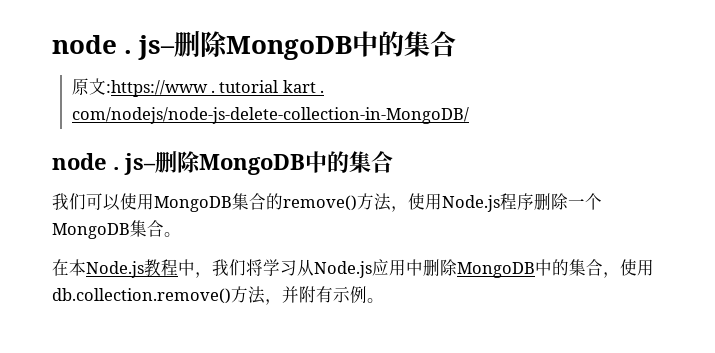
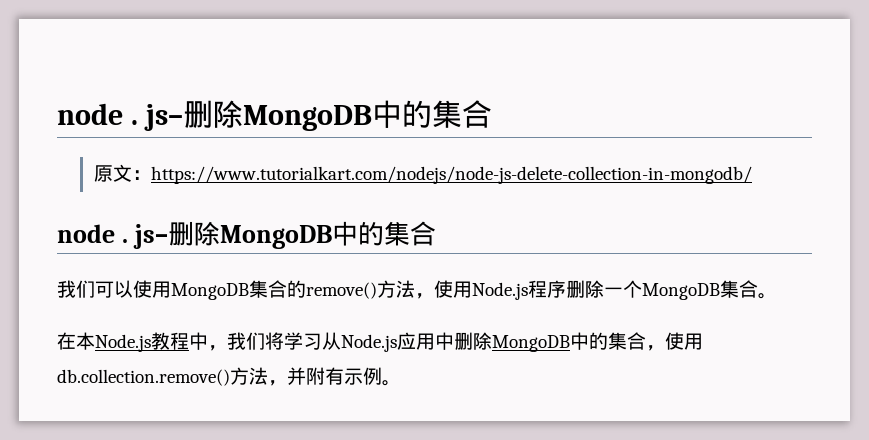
- 原文:https://www . tutorial kart . com/nodejs/node-js-delete-collection-in-MongoDB/
+ 原文：https://www.tutorialkart.com/nodejs/node-js-delete-collection-in-mongodb/

